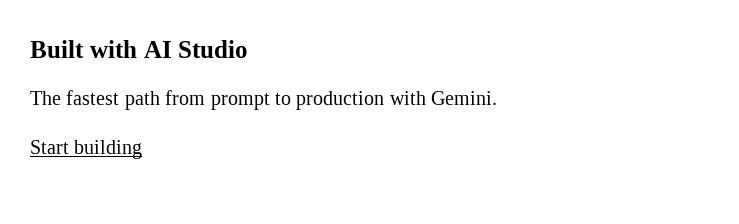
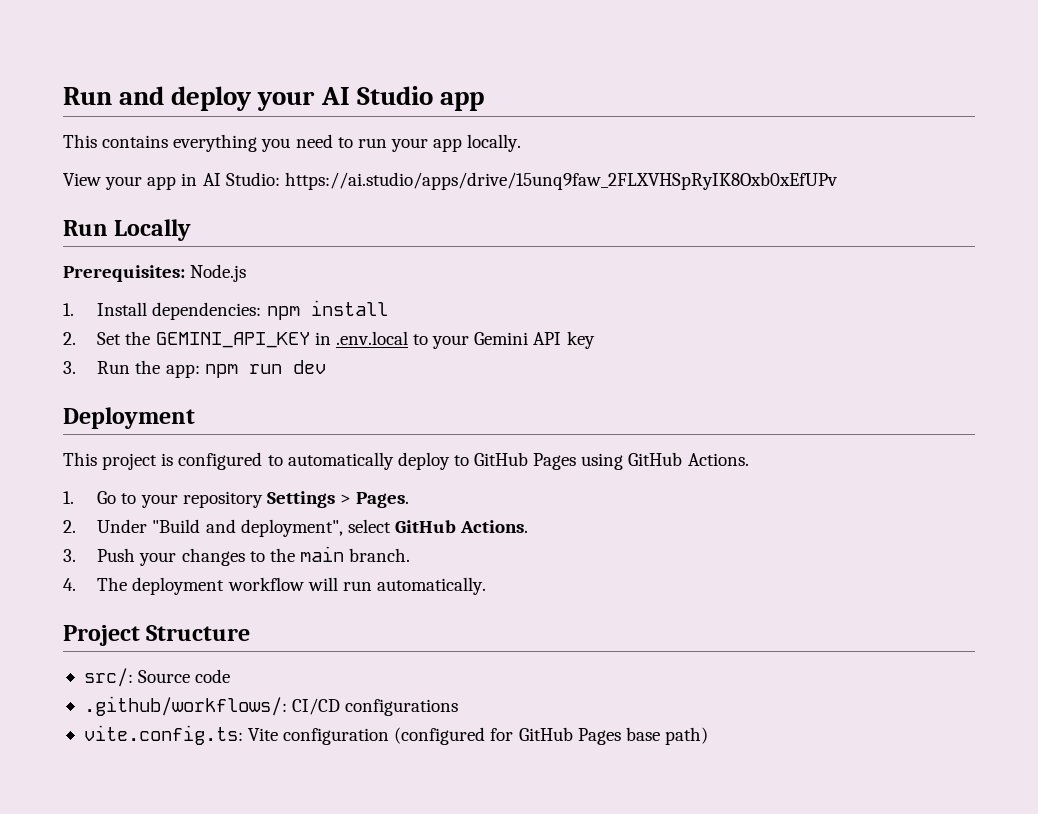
- Built with AI Studio
- The fastest path from prompt to production with Gemini.
- Start building
+ Run and deploy your AI Studio app
+ This contains everything you need to run your app locally.
+ View your app in AI Studio: https://ai.studio/apps/drive/15unq9faw_2FLXVHSpRyIK8Oxb0xEfUPv
+ Run Locally
+ Prerequisites: Node.js
+ 1. Install dependencies: npm install
+ 2. Set the GEMINI_API_KEY in .env.local to your Gemini API key
+ 3. Run the app: npm run dev
+ Deployment
+ This project is configured to automatically deploy to GitHub Pages using GitHub Actions.
+ 1. Go to your repository Settings > Pages.
+ 2. Under "Build and deployment", select GitHub Actions.
+ 3. Push your changes to the main branch.
+ 4. The deployment workflow will run automatically.
+ Project Structure
+ src/: Source code
+ .github/workflows/: CI/CD configurations
+ vite.config.ts: Vite configuration (configured for GitHub Pages base path)

